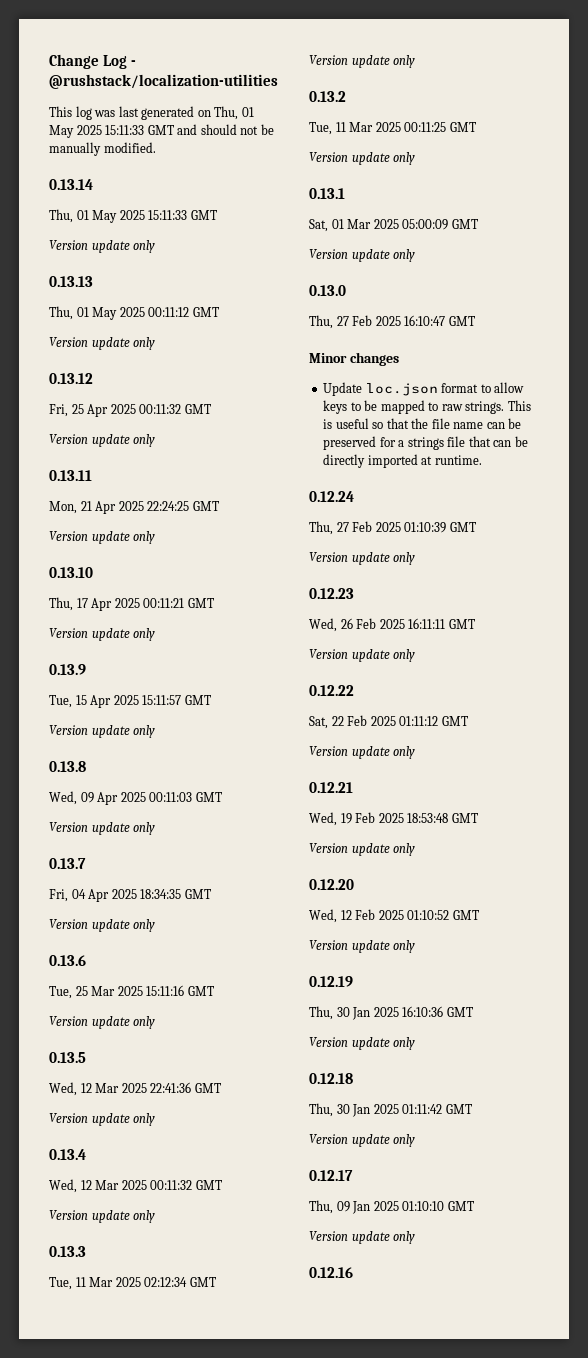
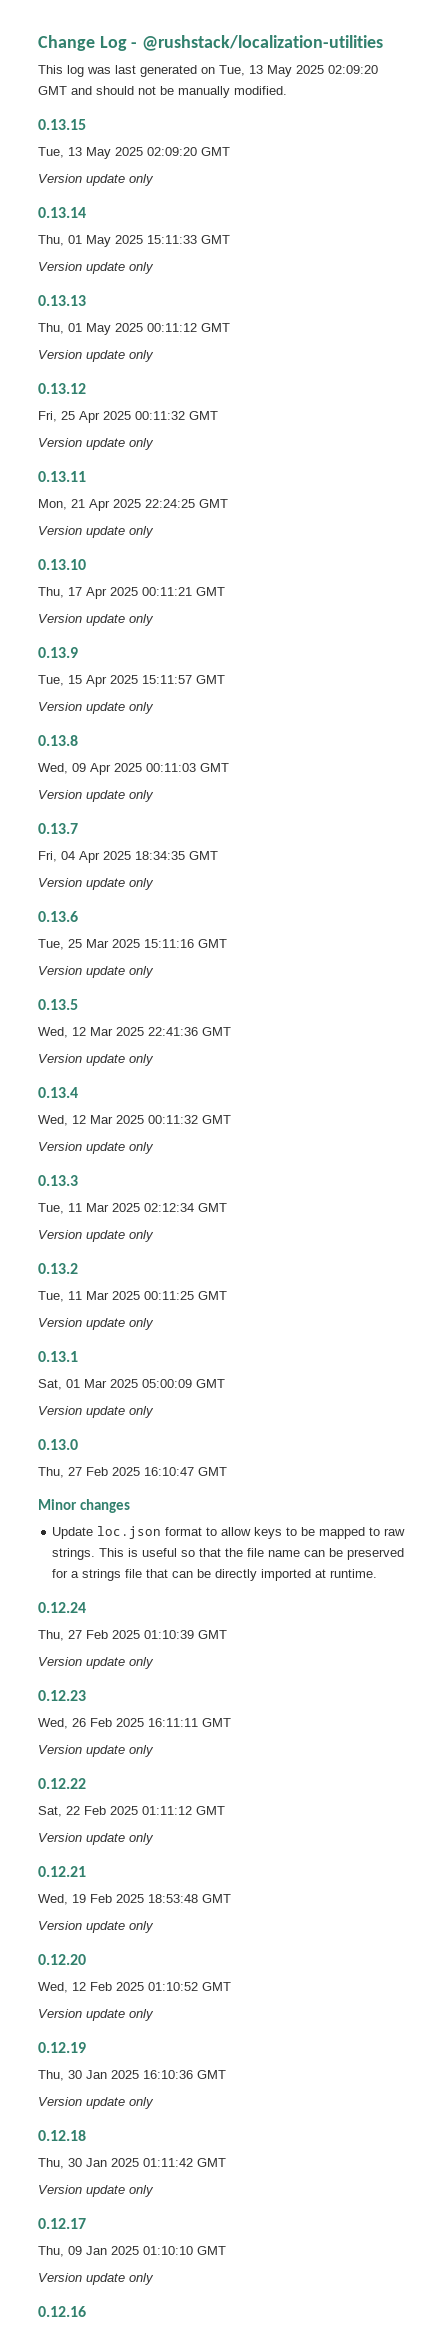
- This log was last generated on Thu, 01 May 2025 15:11:33 GMT and should not be manually modified.
+ This log was last generated on Tue, 13 May 2025 02:09:20 GMT and should not be manually modified.
+ 0.13.15
+ Tue, 13 May 2025 02:09:20 GMT
+ Version update only

